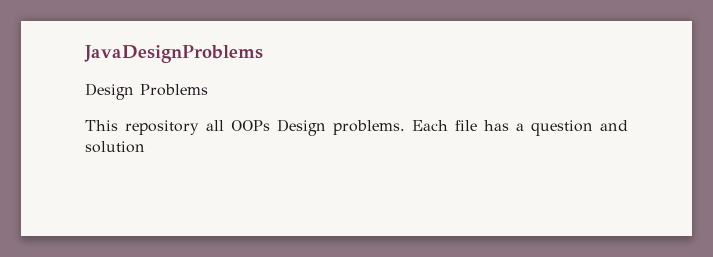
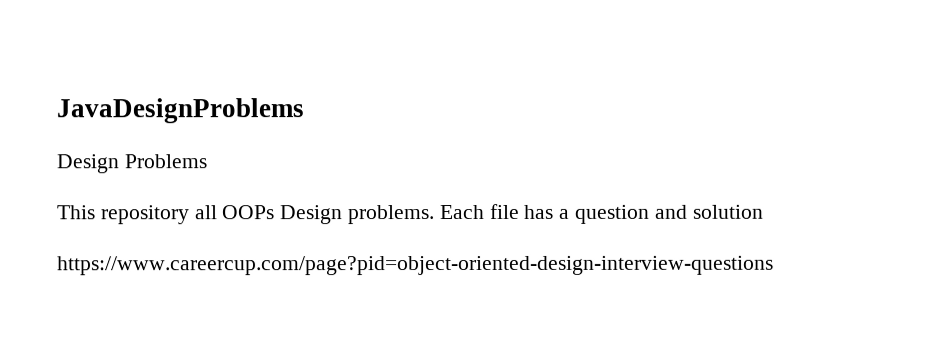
+ https://www.careercup.com/page?pid=object-oriented-design-interview-questions

